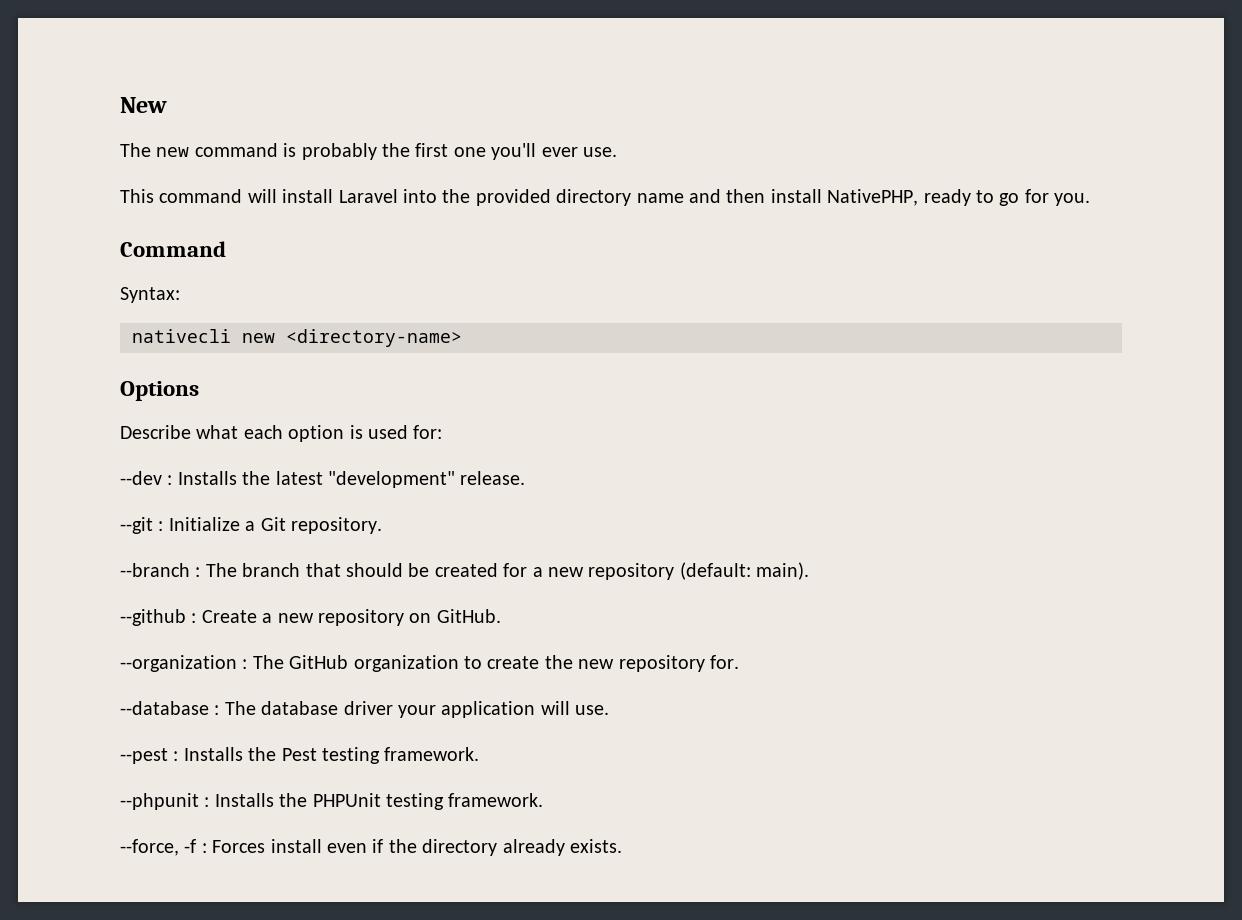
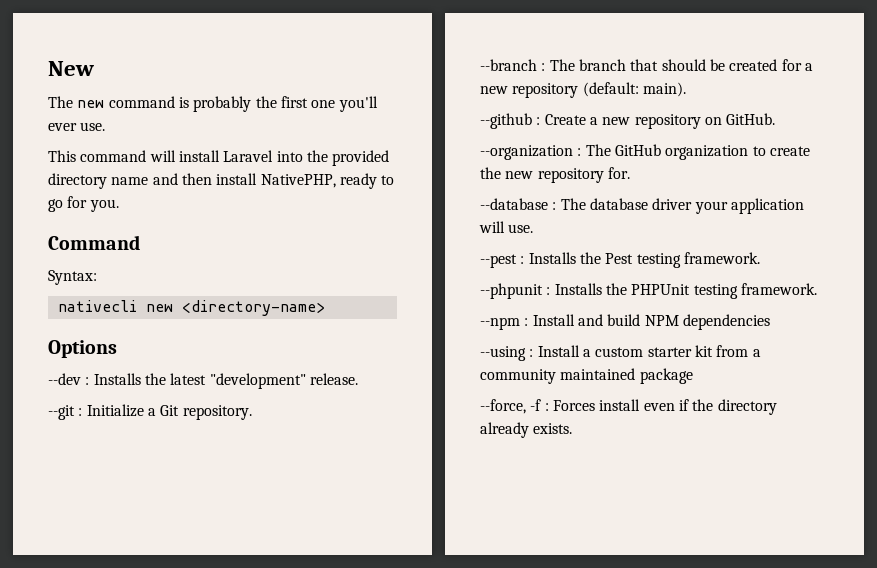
- Describe what each option is used for:
+ --npm : Install and build NPM dependencies
+ --using : Install a custom starter kit from a community maintained package

